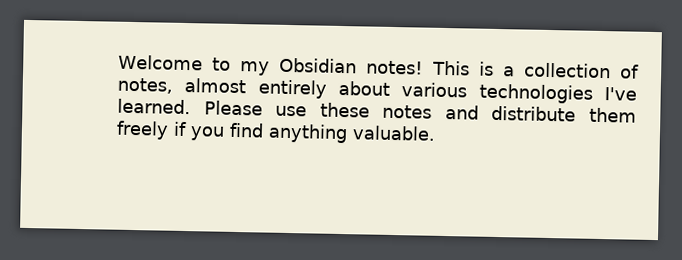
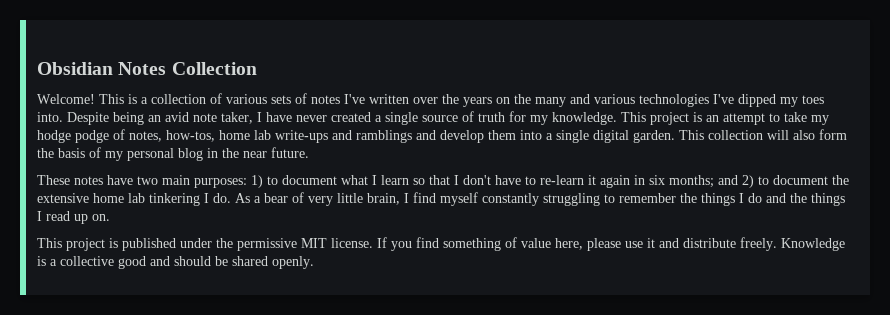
- Welcome to my Obsidian notes!
+ Obsidian Notes Collection
+ Welcome!
- This is a collection of notes, almost entirely about various technologies I've learned. Please use these notes and distribute them freely if you find anything valuable.
+ This is a collection of various sets of notes I've written over the years on the many and various technologies I've dipped my toes into. Despite being an avid note taker, I have never created a single source of truth for my knowledge. This project is an attempt to take my hodge podge of notes, how-tos, home lab write-ups and ramblings and develop them into a single digital garden. This collection will also form the basis of my personal blog in the near future.
+ These notes have two main purposes: 1) to document what I learn so that I don't have to re-learn it again in six months; and 2) to document the extensive home lab tinkering I do. As a bear of very little brain, I find myself constantly struggling to remember the things I do and the things I read up on.
+ This project is published under the permissive MIT license. If you find something of value here, please use it and distribute freely. Knowledge is a collective good and should be shared openly.

